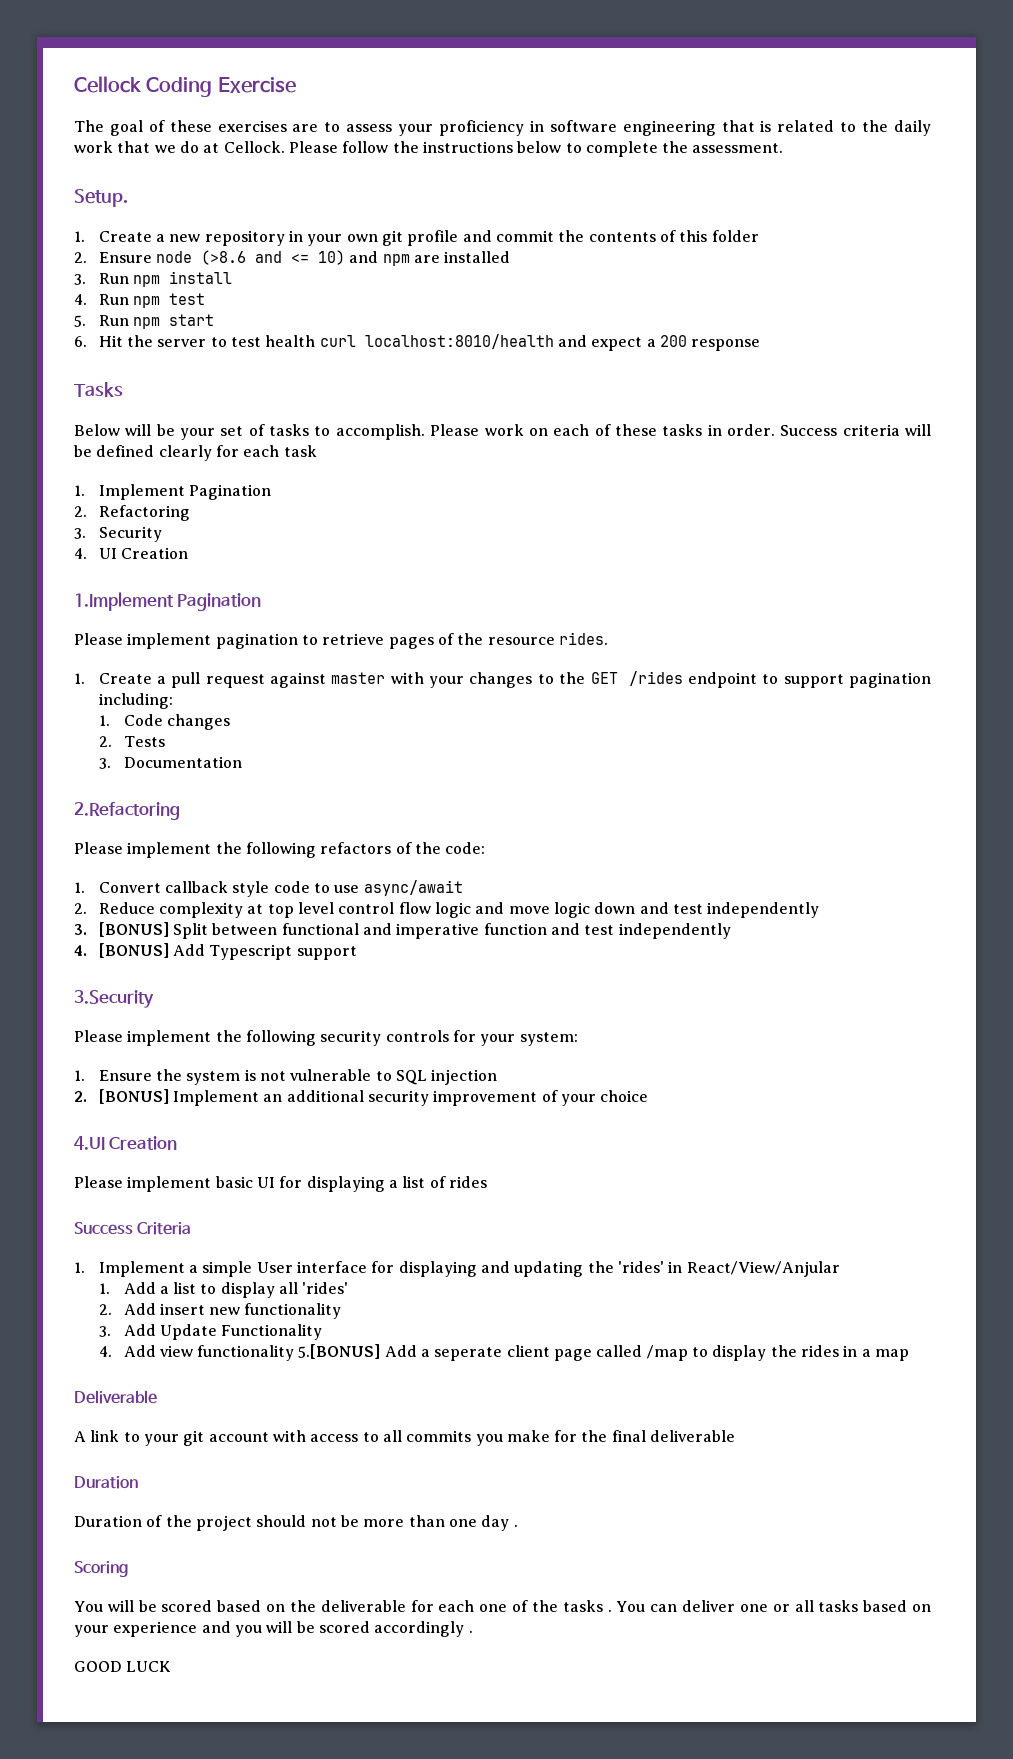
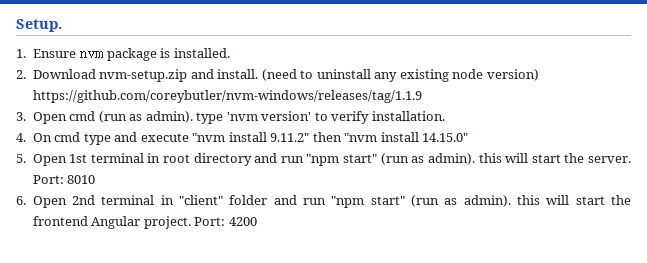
- Cellock Coding Exercise
- The goal of these exercises are to assess your proficiency in software engineering that is related to the daily work that we do at Cellock. Please follow the instructions below to complete the assessment.
  Setup.
- 1. Create a new repository in your own git profile and commit the contents of this folder
- 2. Ensure node (>8.6 and <= 10) and npm are installed
- 3. Run npm install
- 4. Run npm test
- 5. Run npm start
- 6. Hit the server to test health curl localhost:8010/health and expect a 200 response
- Tasks
- Below will be your set of tasks to accomplish. Please work on each of these tasks in order. Success criteria will be defined clearly for each task
- 1. Implement Pagination
- 2. Refactoring
- 3. Security
- 4. UI Creation
- 1.Implement Pagination
- Please implement pagination to retrieve pages of the resource rides.
- 1. Create a pull request against master with your changes to the GET /rides endpoint to support pagination including:
- 1. Code changes
- 2. Tests
- 3. Documentation
- 2.Refactoring
- Please implement the following refactors of the code:
- 1. Convert callback style code to use async/await
- 2. Reduce complexity at top level control flow logic and move logic down and test independently
- 3. [BONUS] Split between functional and imperative function and test independently
- 4. [BONUS] Add Typescript support
- 3.Security
- Please implement the following security controls for your system:
- 1. Ensure the system is not vulnerable to SQL injection
- 2. [BONUS] Implement an additional security improvement of your choice
- 4.UI Creation
- Please implement basic UI for displaying a list of rides
- Success Criteria
- 1. Implement a simple User interface for displaying and updating the 'rides' in React/View/Anjular
- 1. Add a list to display all 'rides'
- 2. Add insert new functionality
- 3. Add Update Functionality
- 4. Add view functionality 5.[BONUS] Add a seperate client page called /map to display the rides in a map
- Deliverable
- A link to your git account with access to all commits you make for the final deliverable
- Duration
- Duration of the project should not be more than one day .
- Scoring
- You will be scored based on the deliverable for each one of the tasks . You can deliver one or all tasks based on your experience and you will be scored accordingly .
- GOOD LUCK
+ 1. Ensure nvm package is installed.
+ 2. Download nvm-setup.zip and install. (need to uninstall any existing node version) https://github.com/coreybutler/nvm-windows/releases/tag/1.1.9
+ 3. Open cmd (run as admin). type 'nvm version' to verify installation.
+ 4. On cmd type and execute "nvm install 9.11.2" then "nvm install 14.15.0"
+ 5. Open 1st terminal in root directory and run "npm start" (run as admin). this will start the server. Port: 8010
+ 6. Open 2nd terminal in "client" folder and run "npm start" (run as admin). this will start the frontend Angular project. Port: 4200

